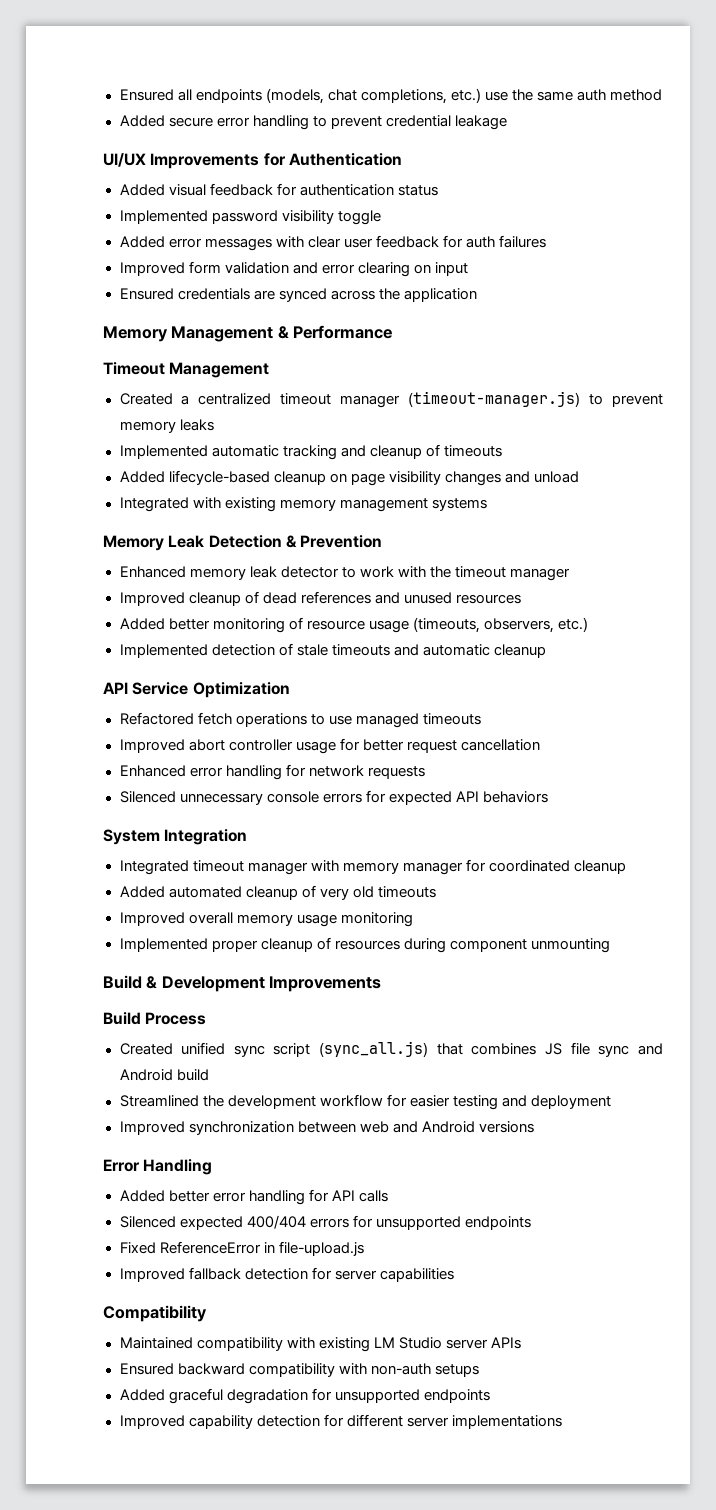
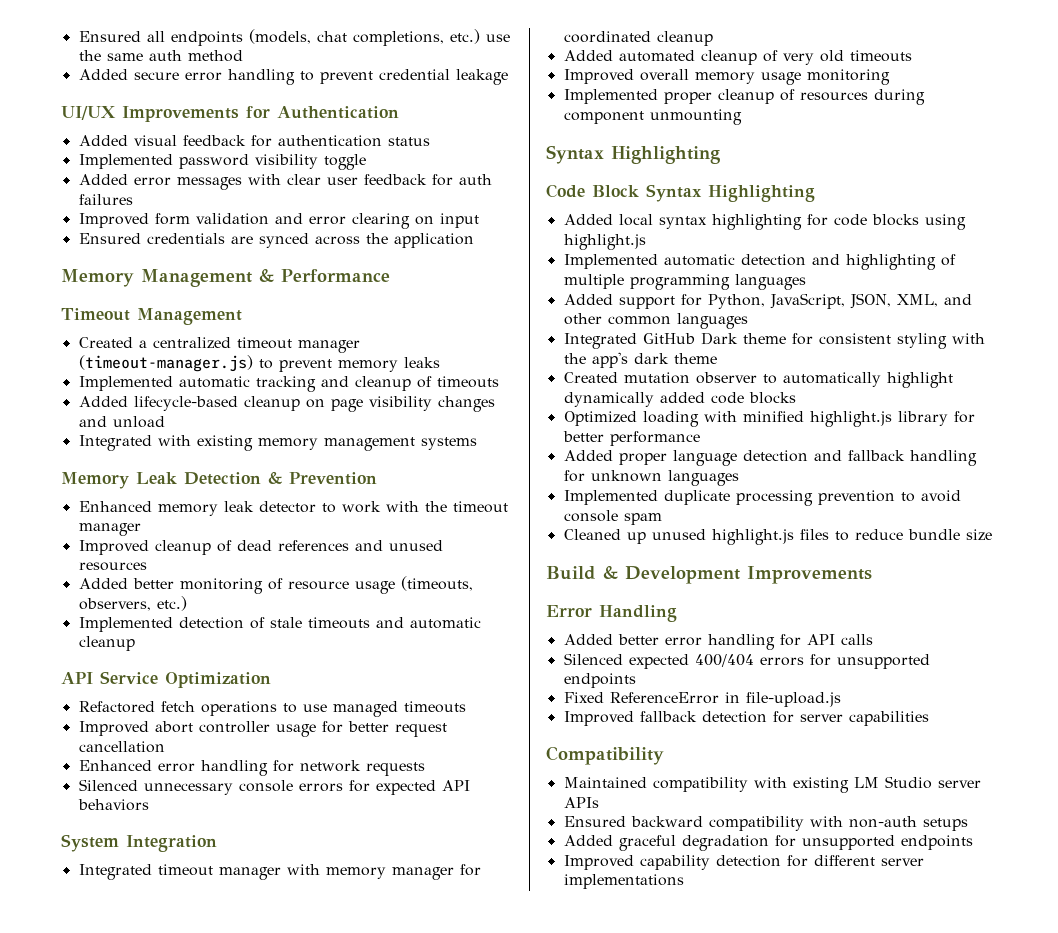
  Implemented proper cleanup of resources during component unmounting
+ Syntax Highlighting
+ Code Block Syntax Highlighting
+ Added local syntax highlighting for code blocks using highlight.js
+ Implemented automatic detection and highlighting of multiple programming languages
+ Added support for Python, JavaScript, JSON, XML, and other common languages
+ Integrated GitHub Dark theme for consistent styling with the app's dark theme
+ Created mutation observer to automatically highlight dynamically added code blocks
+ Optimized loading with minified highlight.js library for better performance
+ Added proper language detection and fallback handling for unknown languages
+ Implemented duplicate processing prevention to avoid console spam
+ Cleaned up unused highlight.js files to reduce bundle size
  Build & Development Improvements
- Build Process
- Created unified sync script (sync_all.js) that combines JS file sync and Android build
- Streamlined the development workflow for easier testing and deployment
- Improved synchronization between web and Android versions

